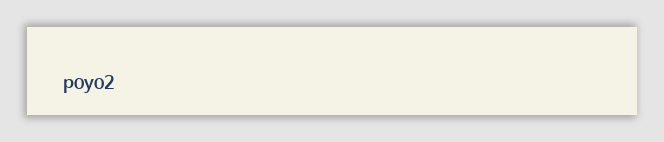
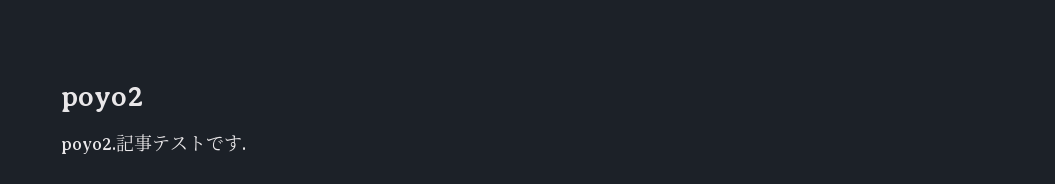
+ poyo2.記事テストです.

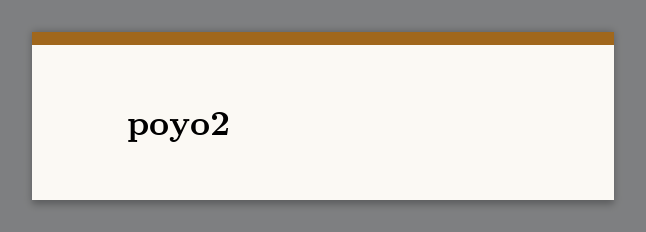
- poyo2.記事テストです.

